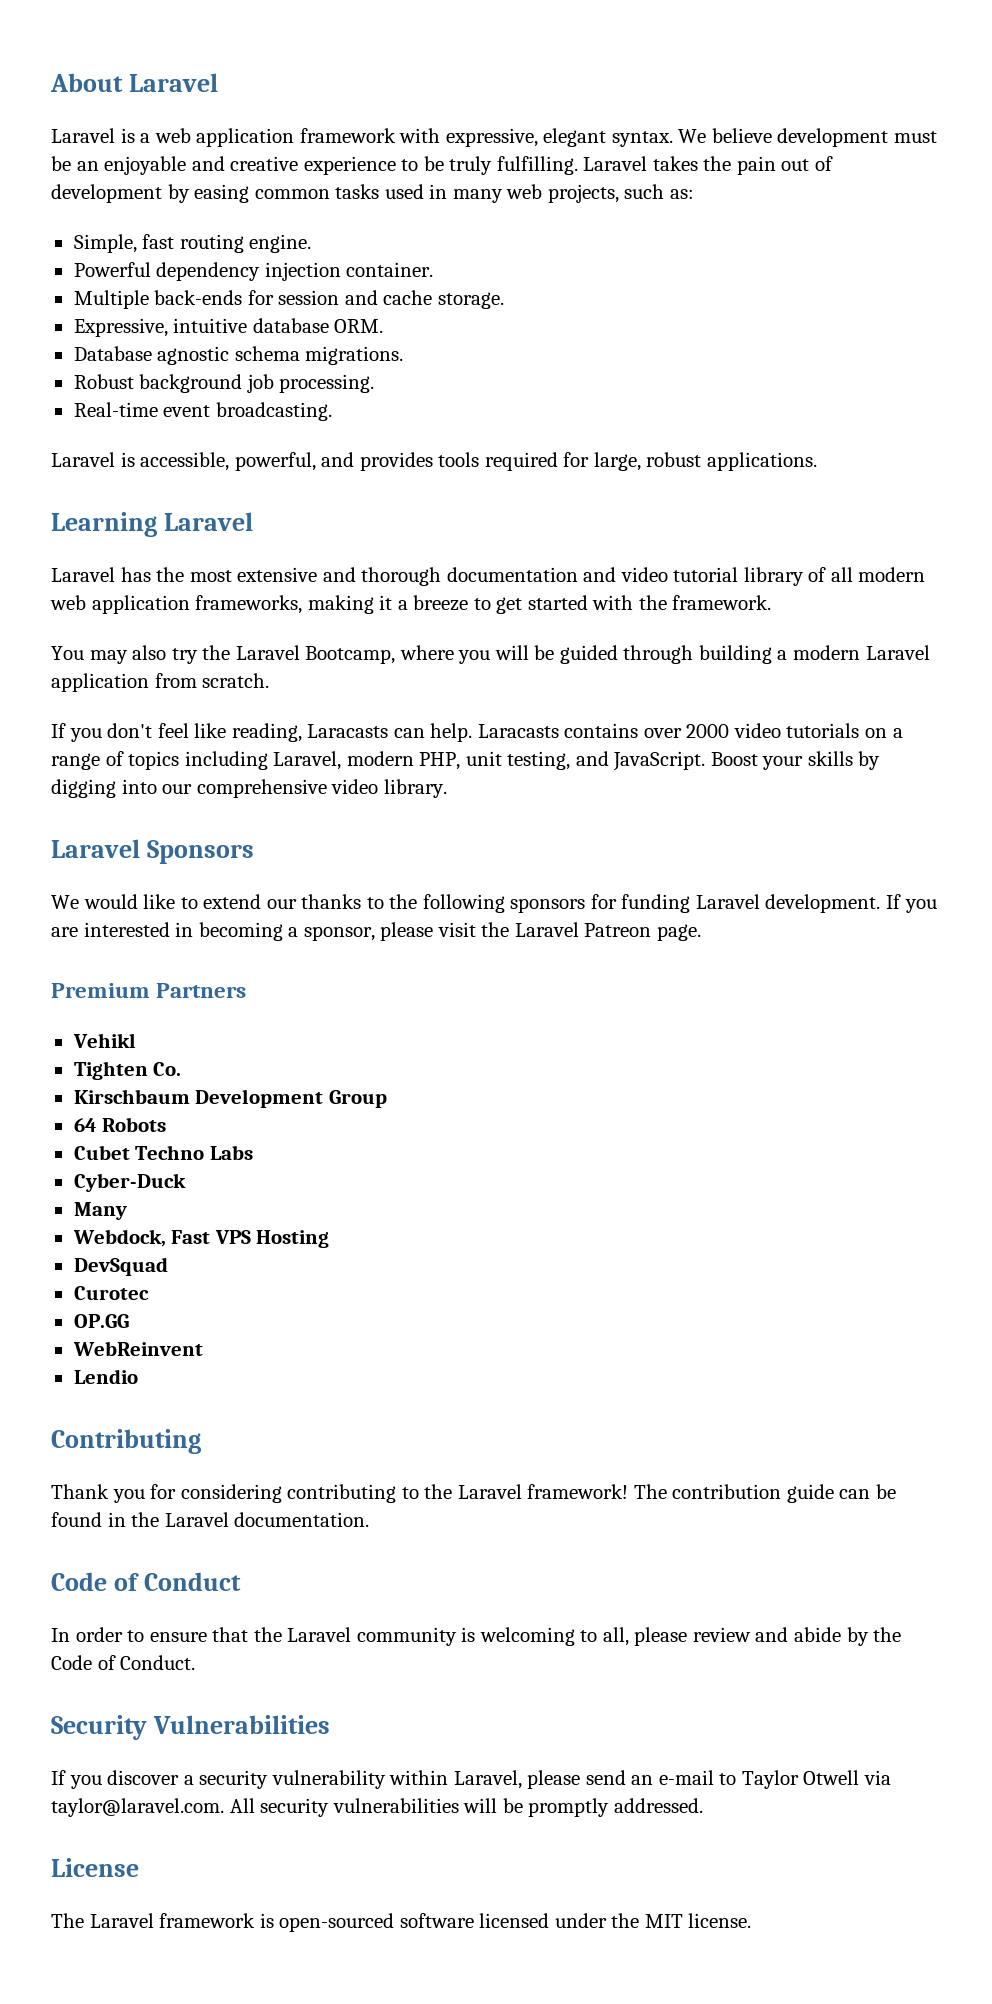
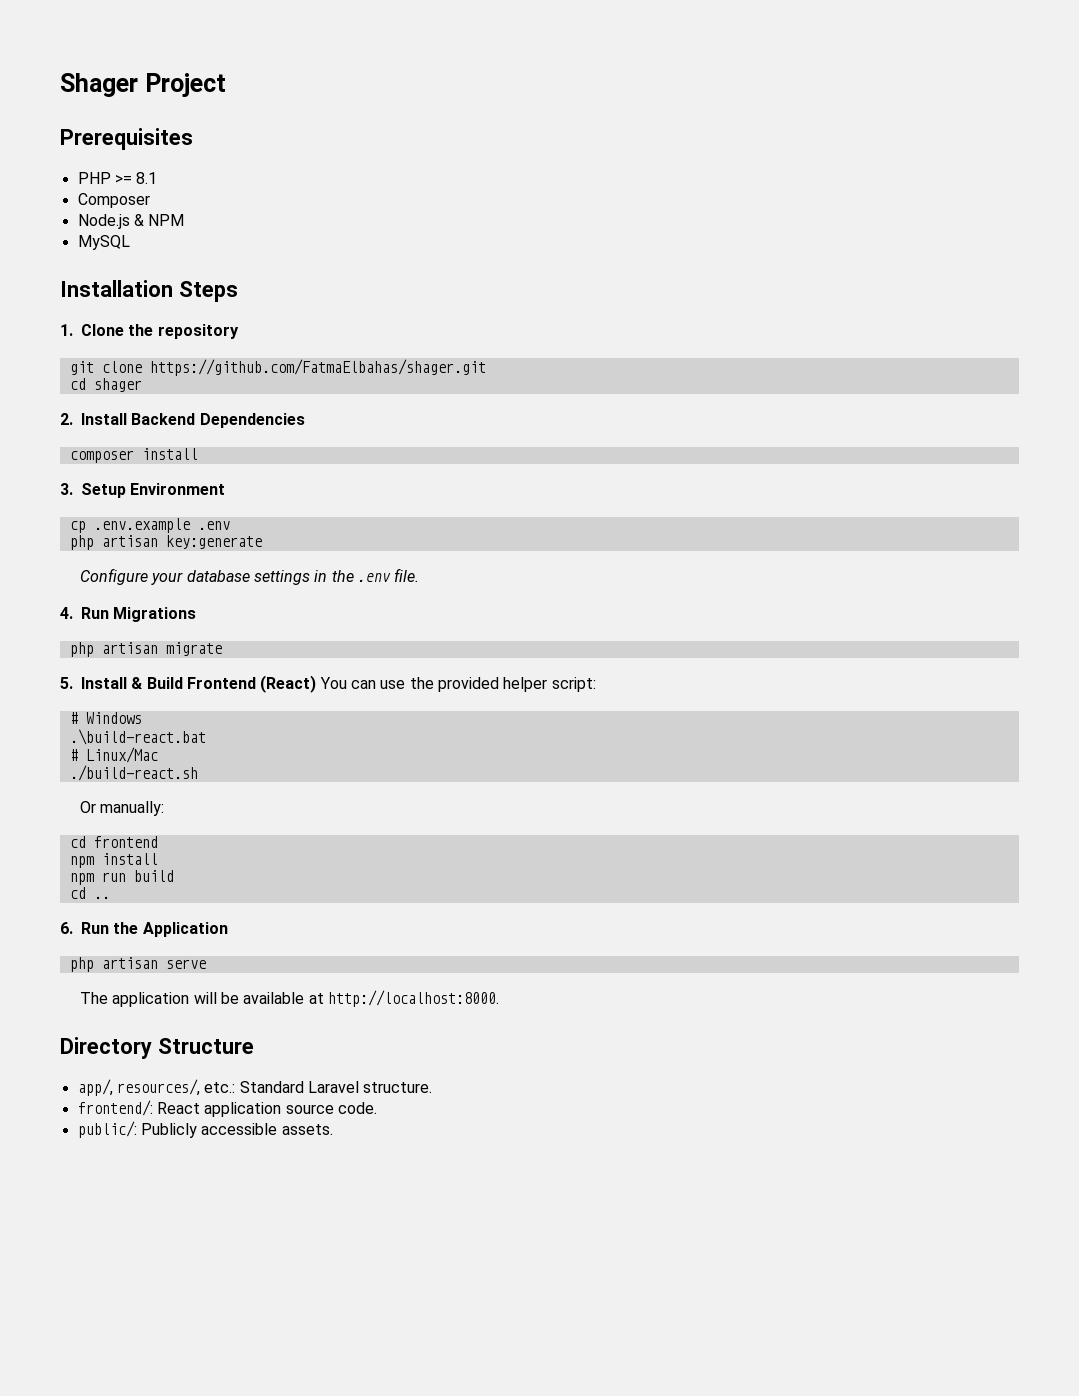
- About Laravel
- Laravel is a web application framework with expressive, elegant syntax. We believe development must be an enjoyable and creative experience to be truly fulfilling. Laravel takes the pain out of development by easing common tasks used in many web projects, such as:
- Simple, fast routing engine.
- Powerful dependency injection container.
- Multiple back-ends for session and cache storage.
- Expressive, intuitive database ORM.
- Database agnostic schema migrations.
- Robust background job processing.
- Real-time event broadcasting.
- Laravel is accessible, powerful, and provides tools required for large, robust applications.
- Learning Laravel
- Laravel has the most extensive and thorough documentation and video tutorial library of all modern web application frameworks, making it a breeze to get started with the framework.
- You may also try the Laravel Bootcamp, where you will be guided through building a modern Laravel application from scratch.
- If you don't feel like reading, Laracasts can help. Laracasts contains over 2000 video tutorials on a range of topics including Laravel, modern PHP, unit testing, and JavaScript. Boost your skills by digging into our comprehensive video library.
- Laravel Sponsors
- We would like to extend our thanks to the following sponsors for funding Laravel development. If you are interested in becoming a sponsor, please visit the Laravel Patreon page.
- Premium Partners
- Vehikl
- Tighten Co.
- Kirschbaum Development Group
- 64 Robots
- Cubet Techno Labs
- Cyber-Duck
- Many
- Webdock, Fast VPS Hosting
- DevSquad
- Curotec
- OP.GG
- WebReinvent
- Lendio
- Contributing
- Thank you for considering contributing to the Laravel framework! The contribution guide can be found in the Laravel documentation.
- Code of Conduct
- In order to ensure that the Laravel community is welcoming to all, please review and abide by the Code of Conduct.
- Security Vulnerabilities
- If you discover a security vulnerability within Laravel, please send an e-mail to Taylor Otwell via taylor@laravel.com. All security vulnerabilities will be promptly addressed.
- License
- The Laravel framework is open-sourced software licensed under the MIT license.
+ Shager Project
+ Prerequisites
+ PHP >= 8.1
+ Composer
+ Node.js & NPM
+ MySQL
+ Installation Steps
+ 1. Clone the repository
+ git clone https://github.com/FatmaElbahas/shager.git
+ cd shager
+ 2. Install Backend Dependencies
+ composer install
+ 3. Setup Environment
+ cp .env.example .env
+ php artisan key:generate
+ Configure your database settings in the .env file.
+ 4. Run Migrations
+ php artisan migrate
+ 5. Install & Build Frontend (React) You can use the provided helper script:
+ # Windows
+ .\build-react.bat
+ # Linux/Mac
+ ./build-react.sh
+ Or manually:
+ cd frontend
+ npm install
+ npm run build
+ cd ..
+ 6. Run the Application
+ php artisan serve
+ The application will be available at http://localhost:8000.
+ Directory Structure
+ app/, resources/, etc.: Standard Laravel structure.
+ frontend/: React application source code.
+ public/: Publicly accessible assets.

